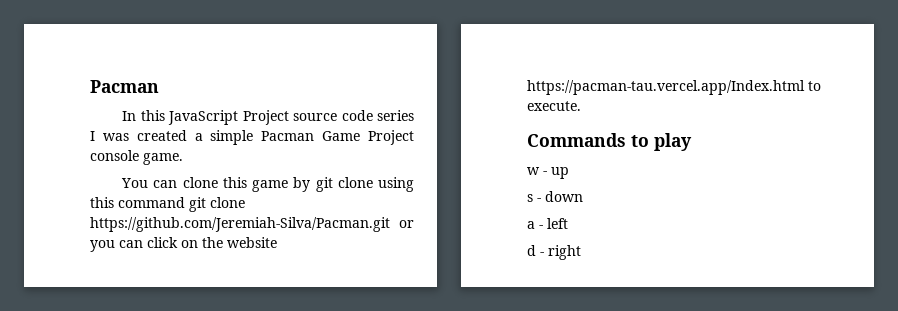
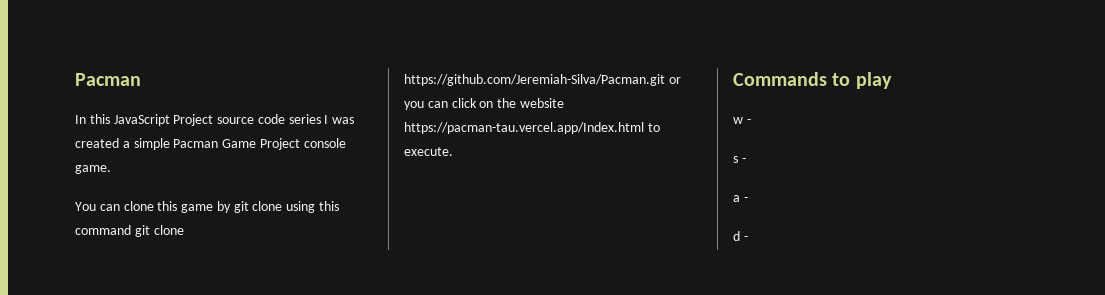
- w - up
+ w -
- s - down
+ s -
- a - left
+ a -
- d - right
+ d -

